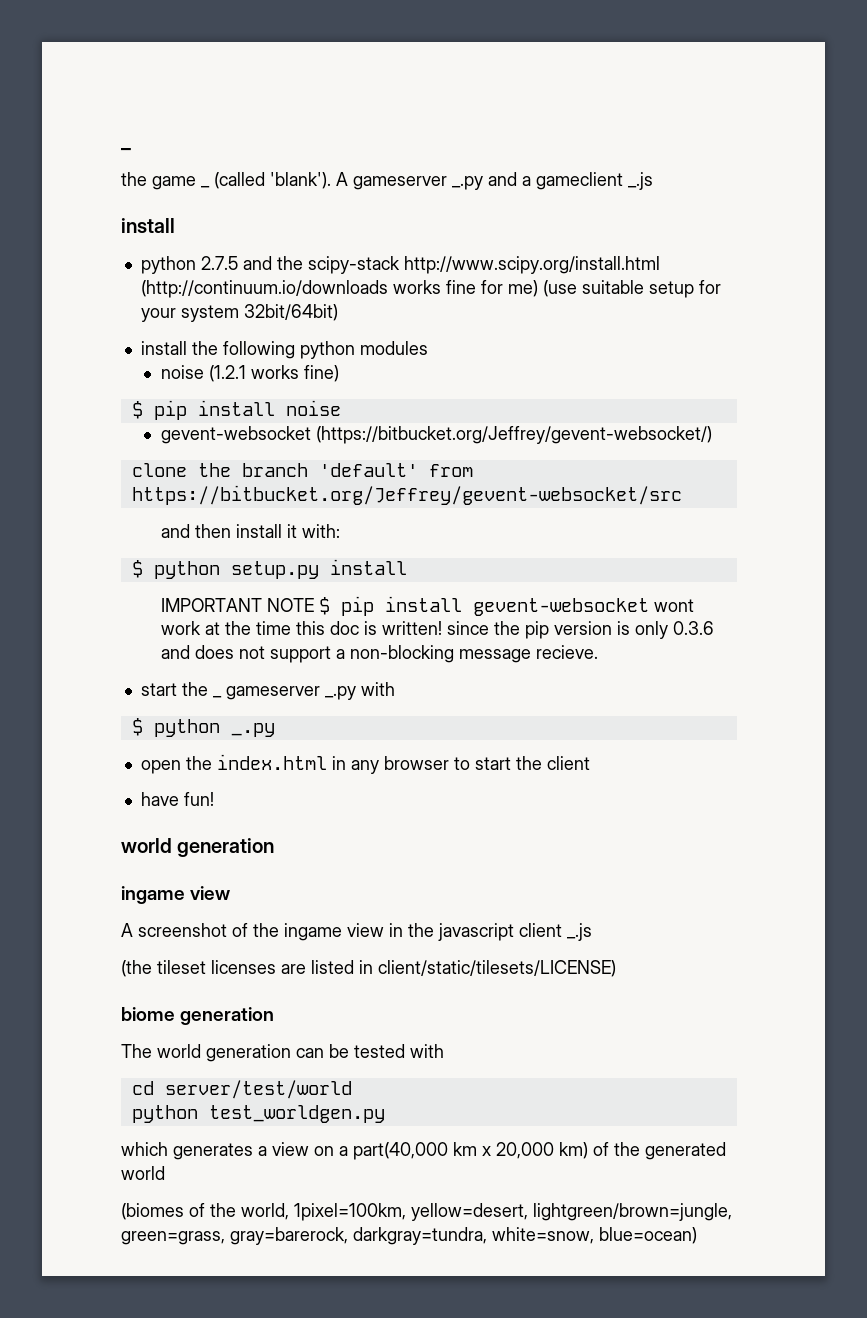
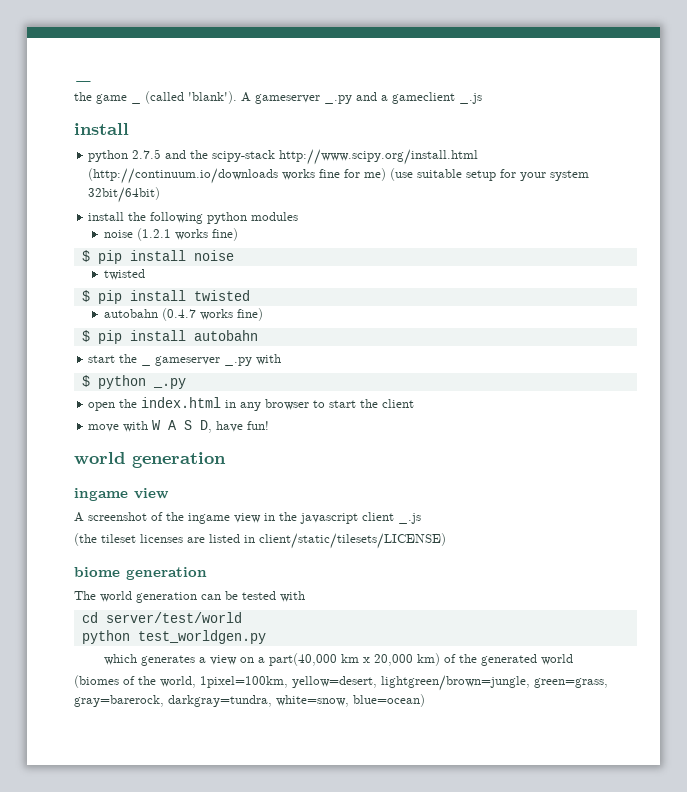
  $ pip install noise
- gevent-websocket (https://bitbucket.org/Jeffrey/gevent-websocket/)
- clone the branch 'default' from https://bitbucket.org/Jeffrey/gevent-websocket/src
- and then install it with:
- $ python setup.py install
- IMPORTANT NOTE $ pip install gevent-websocket wont work at the time this doc is written! since the pip version is only 0.3.6 and does not support a non-blocking message recieve.
+ twisted
+ $ pip install twisted
+ autobahn (0.4.7 works fine)
+ $ pip install autobahn
- have fun!
+ move with W A S D, have fun!

